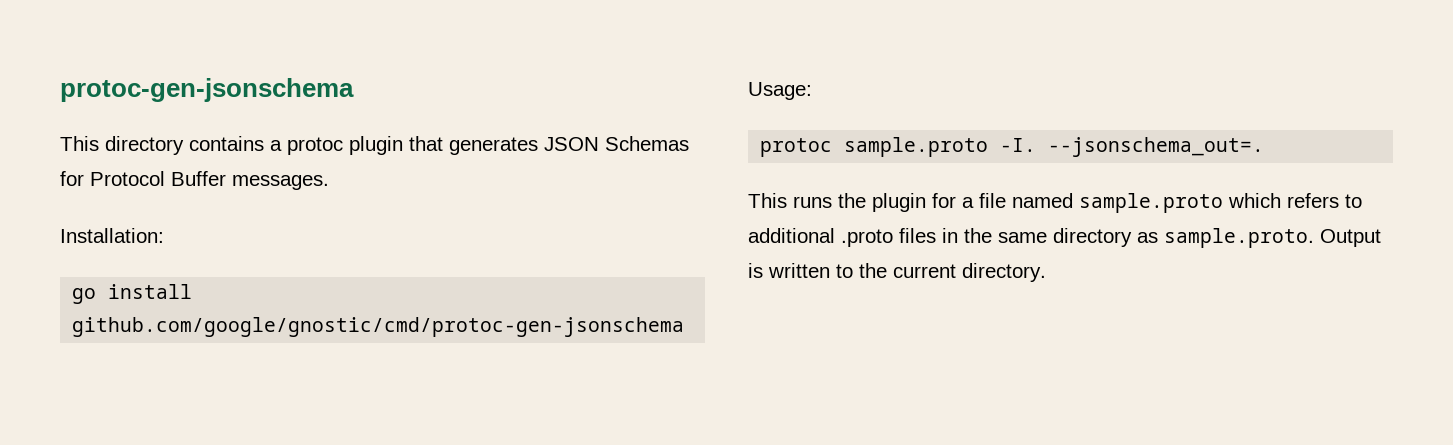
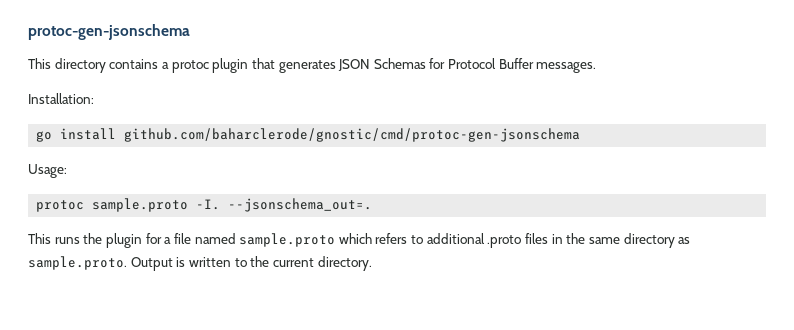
- go install github.com/google/gnostic/cmd/protoc-gen-jsonschema
+ go install github.com/baharclerode/gnostic/cmd/protoc-gen-jsonschema

